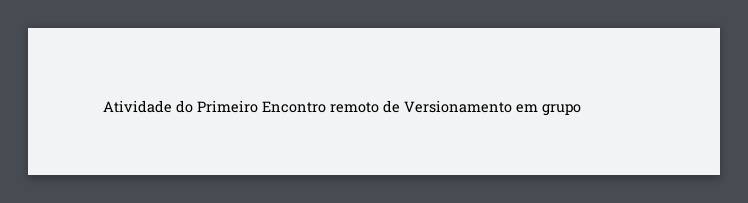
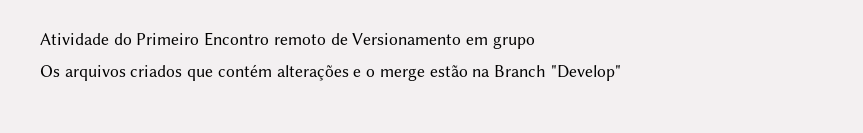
+ Os arquivos criados que contém alterações e o merge estão na Branch "Develop"

